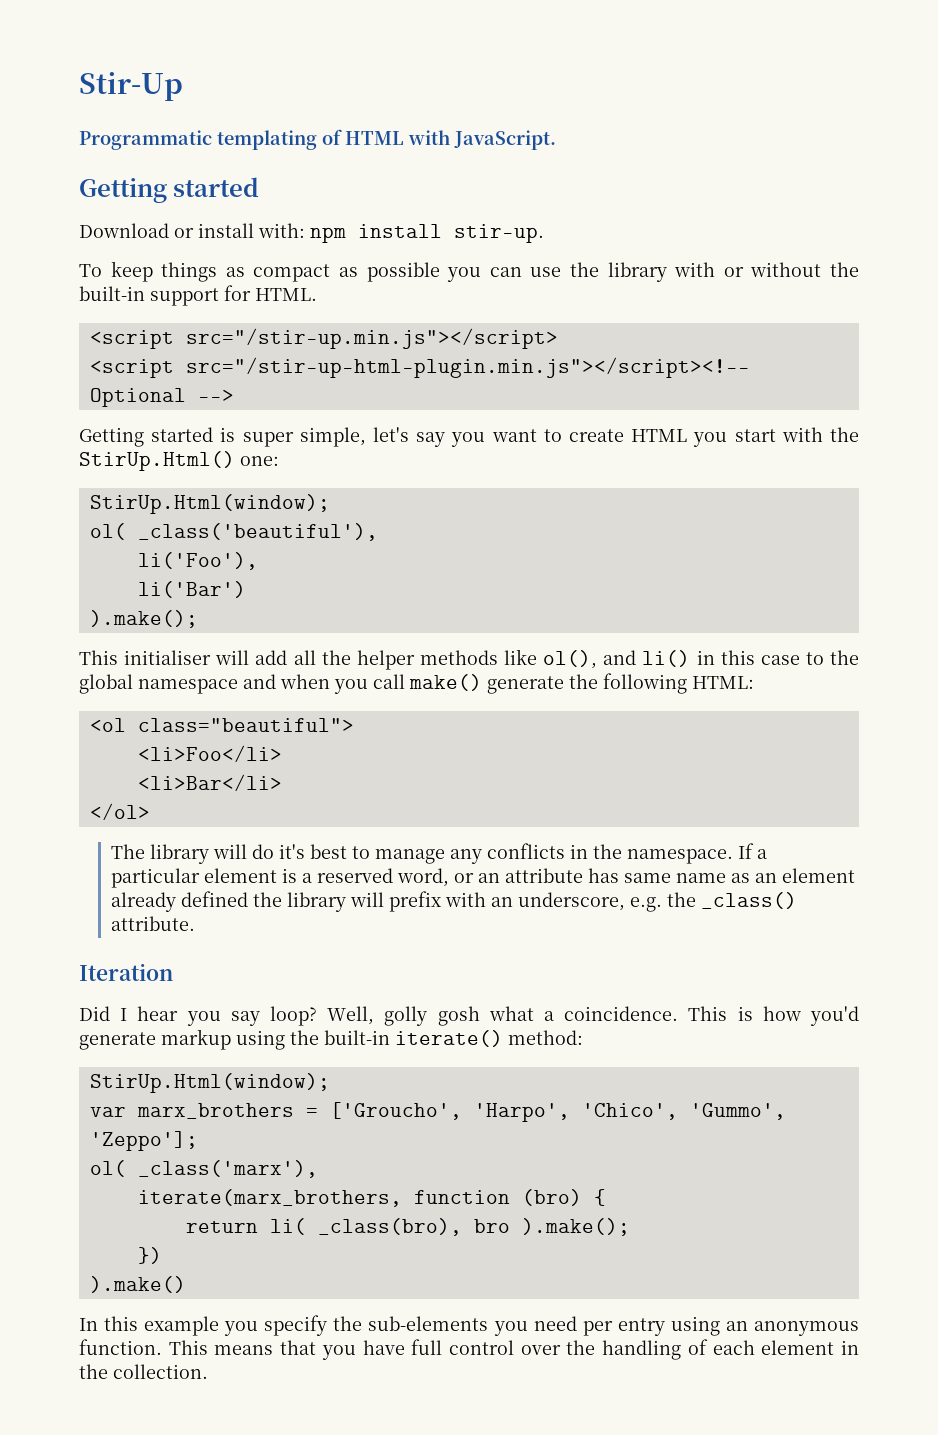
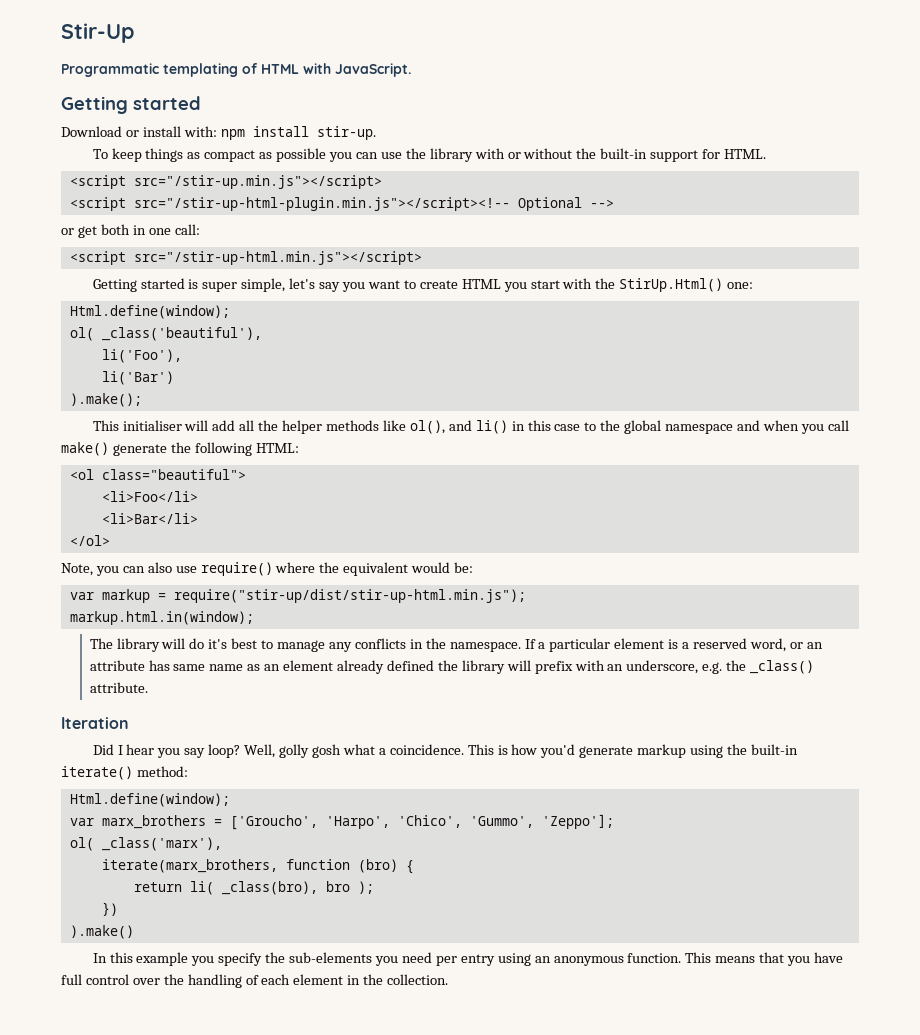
+ or get both in one call:
+ <script src="/stir-up-html.min.js"></script>
  Getting started is super simple, let's say you want to create HTML you start with the StirUp.Html() one:
- StirUp.Html(window);
+ Html.define(window);
+ Note, you can also use require() where the equivalent would be:
+ var markup = require("stir-up/dist/stir-up-html.min.js");
+ markup.html.in(window);
  This is how you'd generate markup using the built-in iterate() method:
- StirUp.Html(window);
+ Html.define(window);
- return li( _class(bro), bro ).make();
+ return li( _class(bro), bro );

